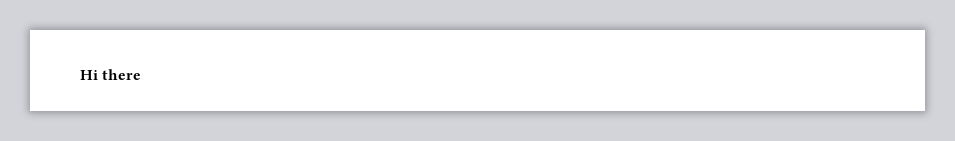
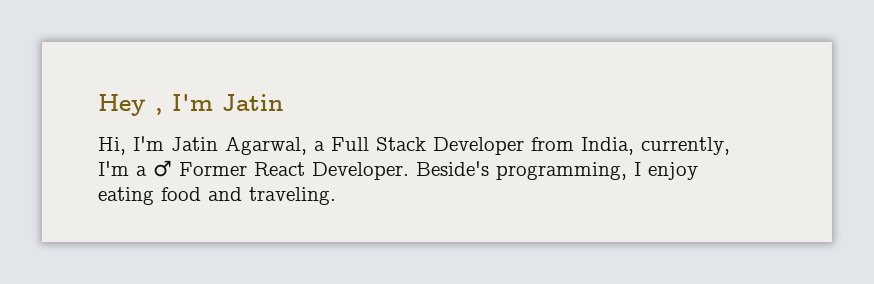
- Hi there
+ Hey , I'm Jatin
+ Hi, I'm Jatin Agarwal, a Full Stack Developer from India, currently, I'm a ♂ Former React Developer. Beside's programming, I enjoy eating food and traveling.

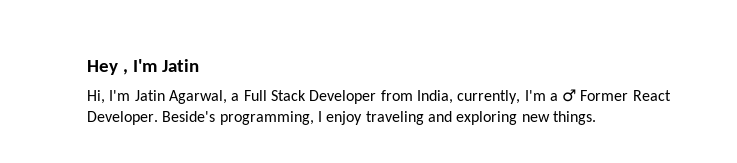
- Beside's programming, I enjoy eating food and traveling.
+ Beside's programming, I enjoy traveling and exploring new things.

